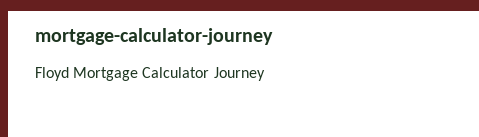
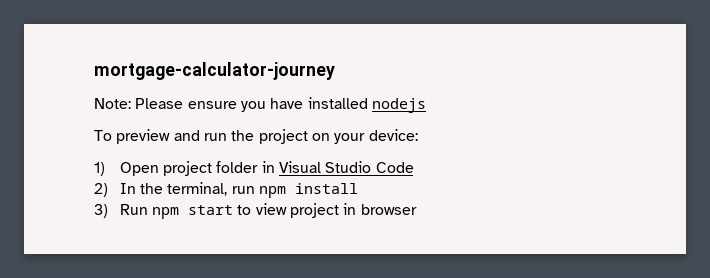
- Floyd Mortgage Calculator Journey
+ Note: Please ensure you have installed nodejs
+ To preview and run the project on your device:
+ 1) Open project folder in Visual Studio Code
+ 2) In the terminal, run npm install
+ 3) Run npm start to view project in browser

